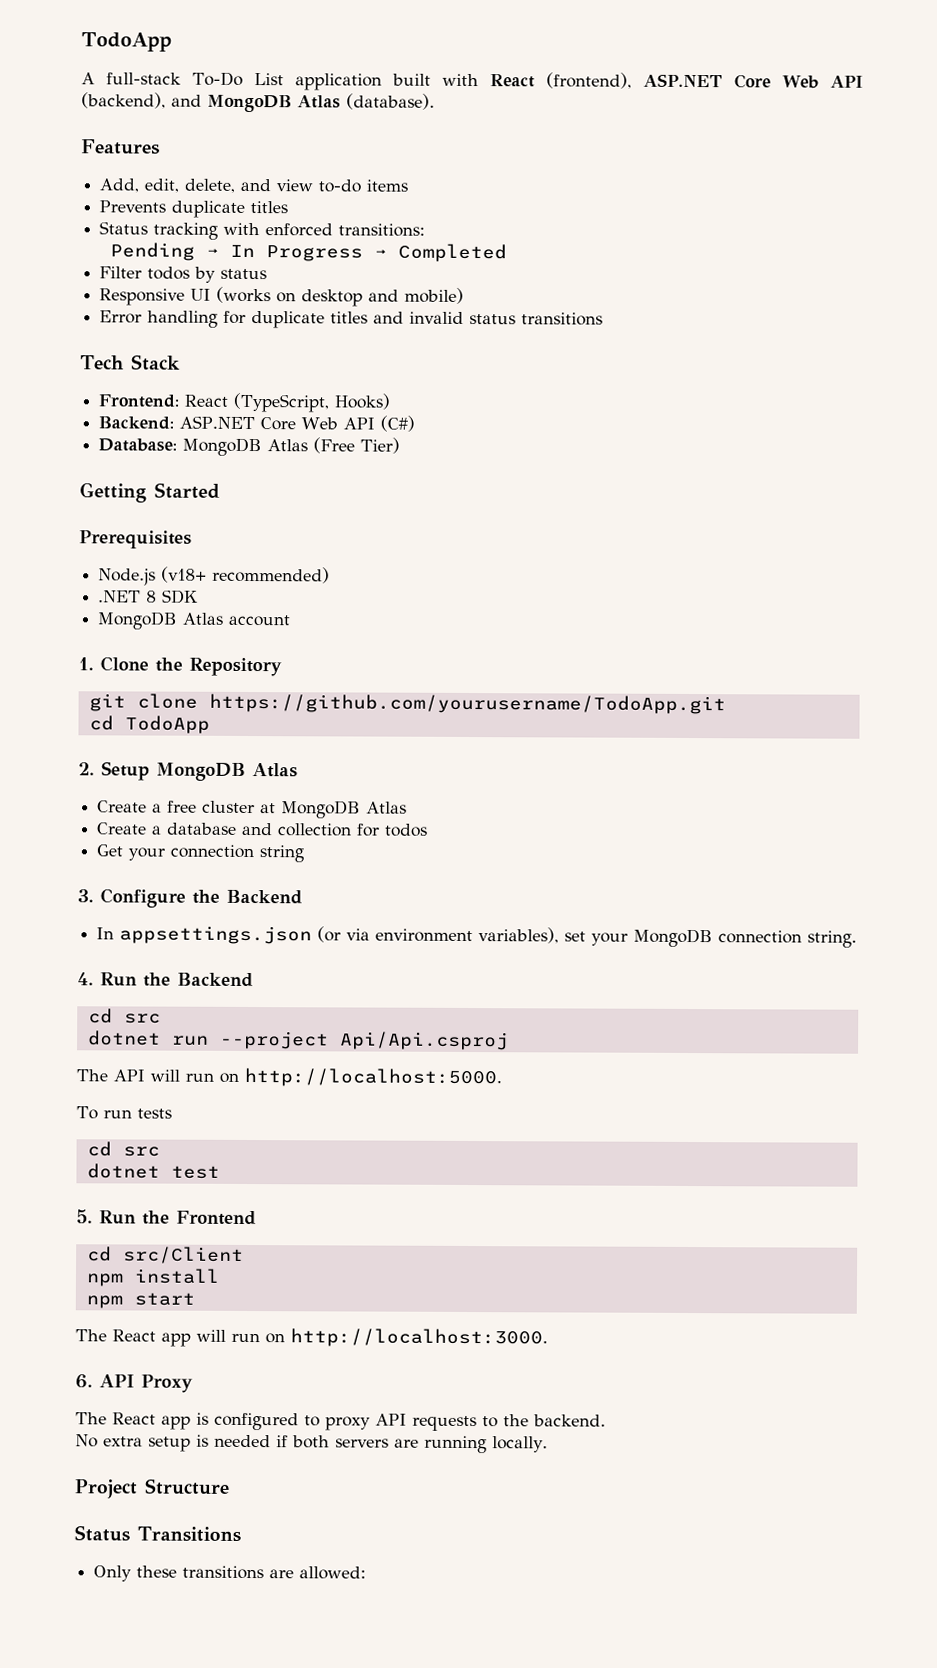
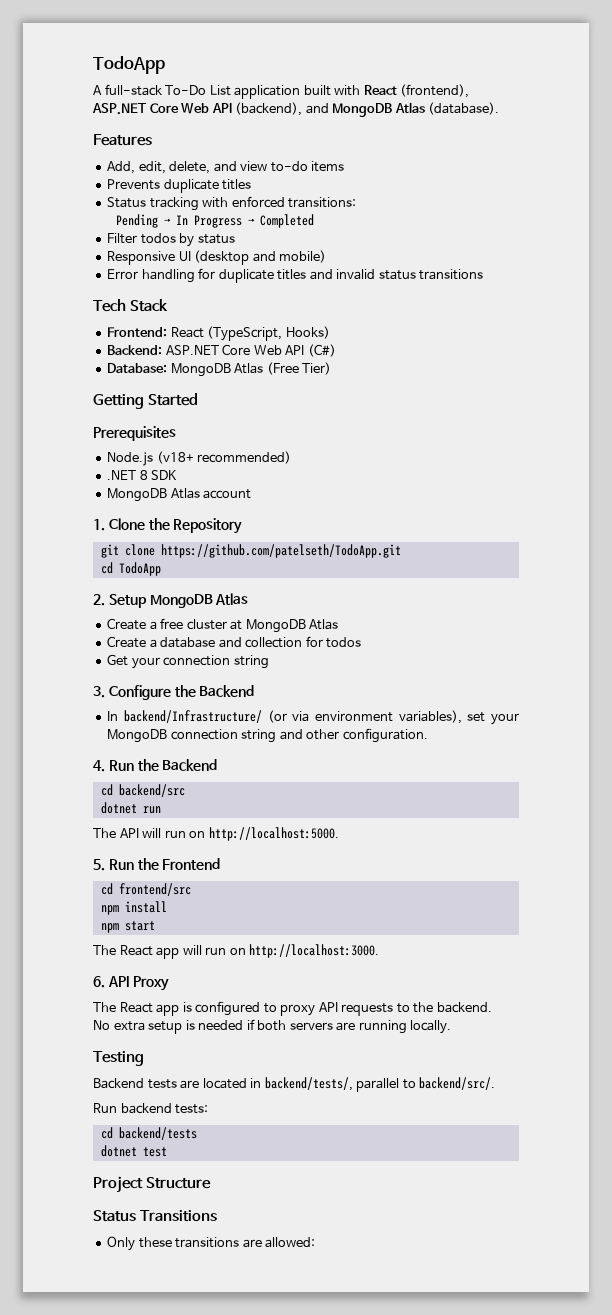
- Responsive UI (works on desktop and mobile)
+ Responsive UI (desktop and mobile)
- git clone https://github.com/yourusername/TodoApp.git
+ git clone https://github.com/patelseth/TodoApp.git
- In appsettings.json (or via environment variables), set your MongoDB connection string.
+ In backend/Infrastructure/ (or via environment variables), set your MongoDB connection string and other configuration.
  4. Run the Backend
- cd src
+ cd backend/src
- dotnet run --project Api/Api.csproj
+ dotnet run
- To run tests
- cd src
- dotnet test
- cd src/Client
+ cd frontend/src
+ Testing
+ Backend tests are located in backend/tests/, parallel to backend/src/.
+ Run backend tests:
+ cd backend/tests
+ dotnet test

